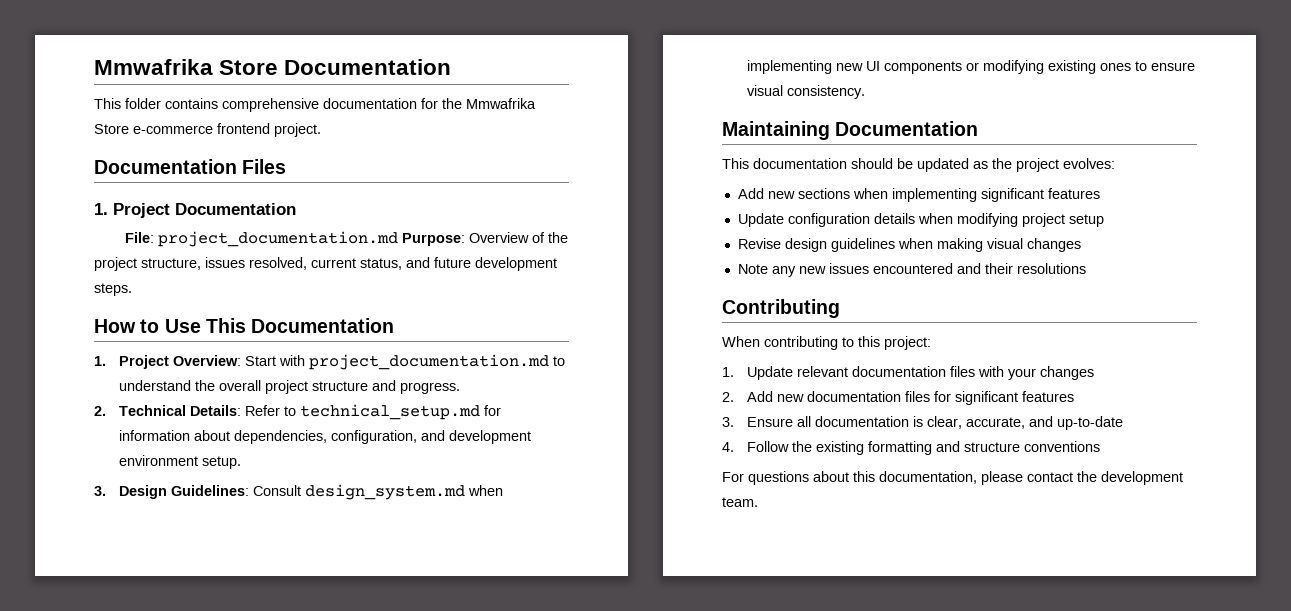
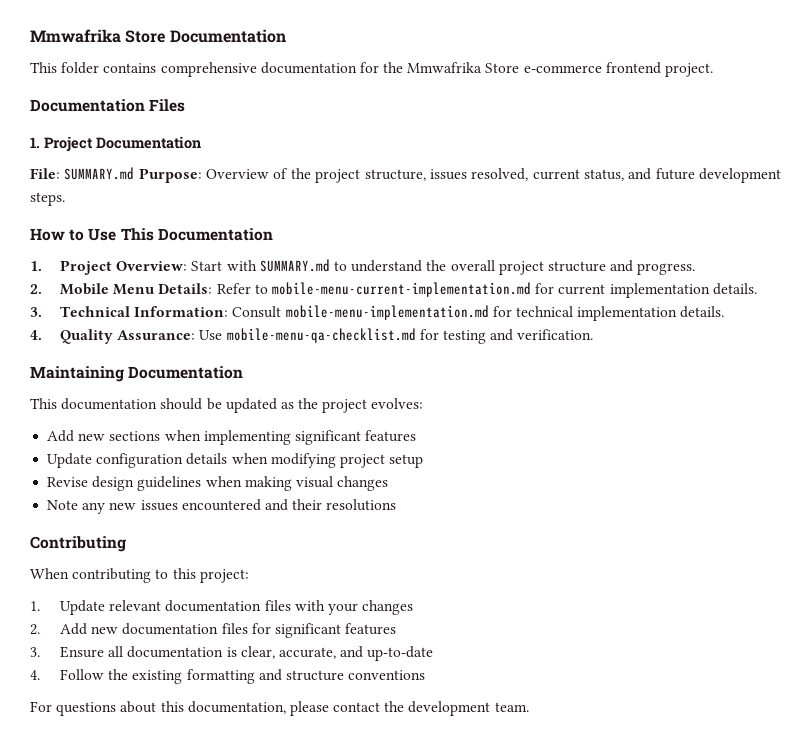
- File: project_documentation.md Purpose: Overview of the project structure, issues resolved, current status, and future development steps.
+ File: SUMMARY.md Purpose: Overview of the project structure, issues resolved, current status, and future development steps.
- 1. Project Overview: Start with project_documentation.md to understand the overall project structure and progress.
+ 1. Project Overview: Start with SUMMARY.md to understand the overall project structure and progress.
- 2. Technical Details: Refer to technical_setup.md for information about dependencies, configuration, and development environment setup.
- 3. Design Guidelines: Consult design_system.md when implementing new UI components or modifying existing ones to ensure visual consistency.
+ 2. Mobile Menu Details: Refer to mobile-menu-current-implementation.md for current implementation details.
+ 3. Technical Information: Consult mobile-menu-implementation.md for technical implementation details.
+ 4. Quality Assurance: Use mobile-menu-qa-checklist.md for testing and verification.

